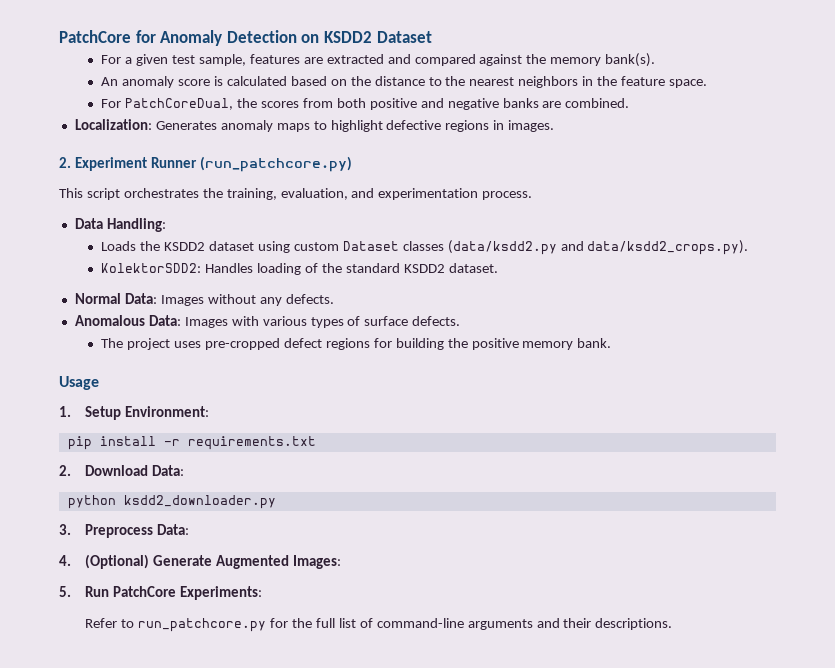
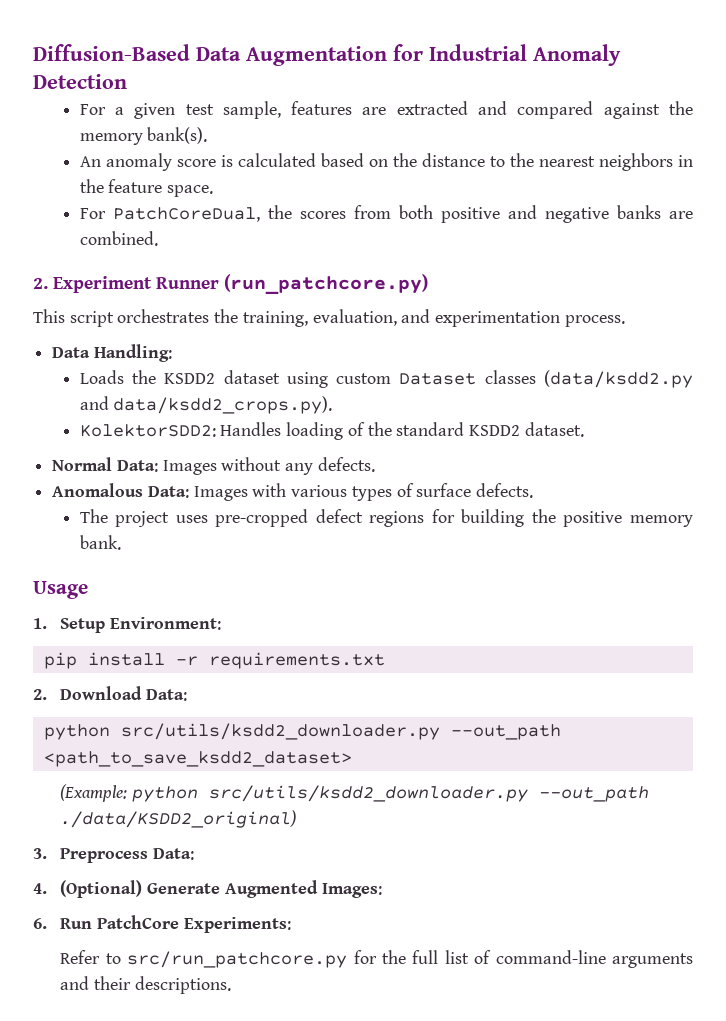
- PatchCore for Anomaly Detection on KSDD2 Dataset
+ Diffusion-Based Data Augmentation for Industrial Anomaly Detection
- Localization: Generates anomaly maps to highlight defective regions in images.
- python ksdd2_downloader.py
+ python src/utils/ksdd2_downloader.py --out_path <path_to_save_ksdd2_dataset>
+ (Example: python src/utils/ksdd2_downloader.py --out_path ./data/KSDD2_original)
- 5. Run PatchCore Experiments:
+ 6. Run PatchCore Experiments:
- Refer to run_patchcore.py for the full list of command-line arguments and their descriptions.
+ Refer to src/run_patchcore.py for the full list of command-line arguments and their descriptions.

